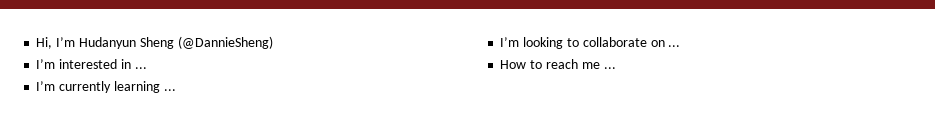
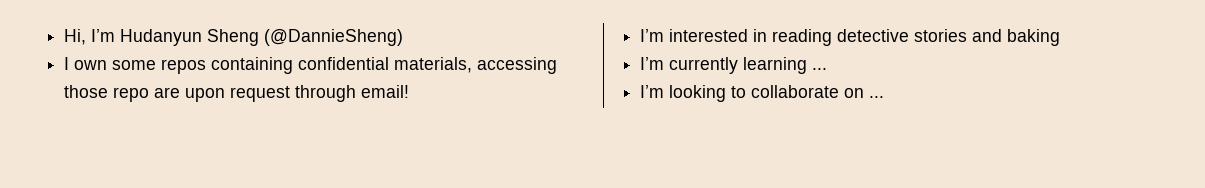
- I’m interested in ...
+ I own some repos containing confidential materials, accessing those repo are upon request through email!
+ I’m interested in reading detective stories and baking
- How to reach me ...

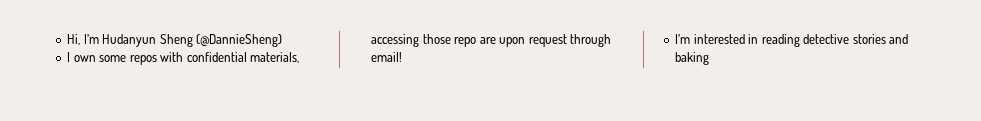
- I own some repos containing confidential materials, accessing those repo are upon request through email!
+ I own some repos with confidential materials, accessing those repo are upon request through email!
- I’m currently learning ...
- I’m looking to collaborate on ...

